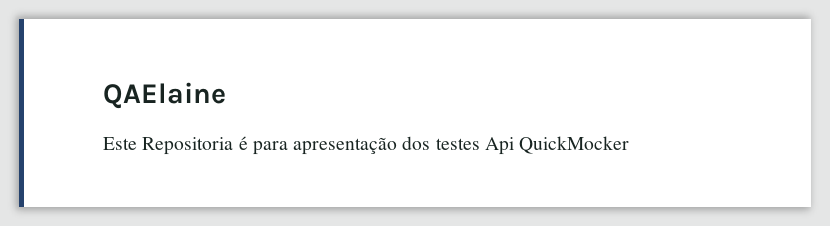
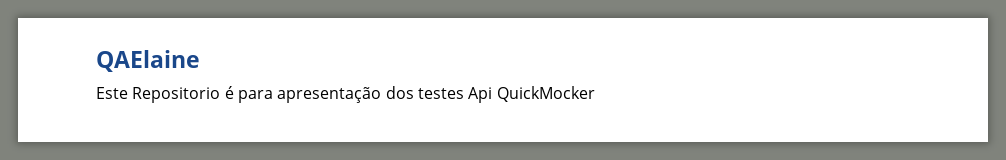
- Este Repositoria é para apresentação dos testes Api QuickMocker
+ Este Repositorio é para apresentação dos testes Api QuickMocker

